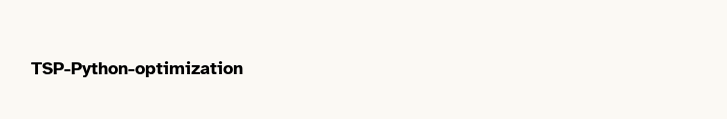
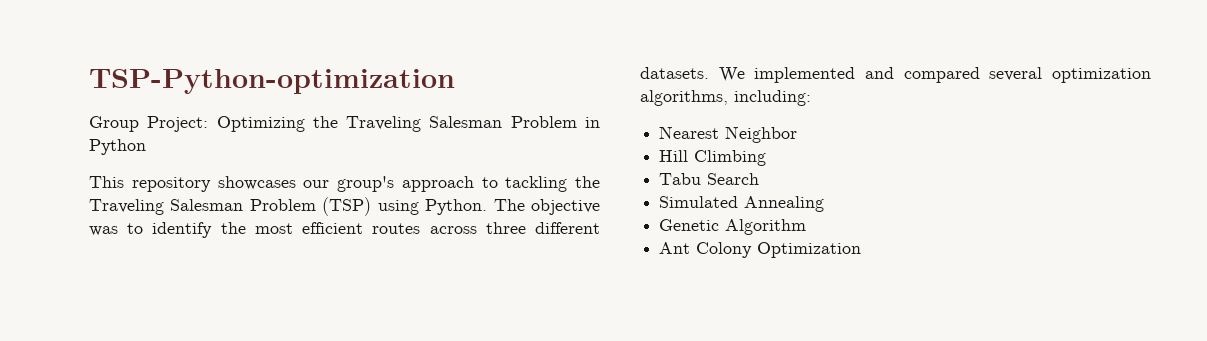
+ Group Project: Optimizing the Traveling Salesman Problem in Python
+ This repository showcases our group's approach to tackling the Traveling Salesman Problem (TSP) using Python. The objective was to identify the most efficient routes across three different datasets. We implemented and compared several optimization algorithms, including:
+ Nearest Neighbor
+ Hill Climbing
+ Tabu Search
+ Simulated Annealing
+ Genetic Algorithm
+ Ant Colony Optimization

